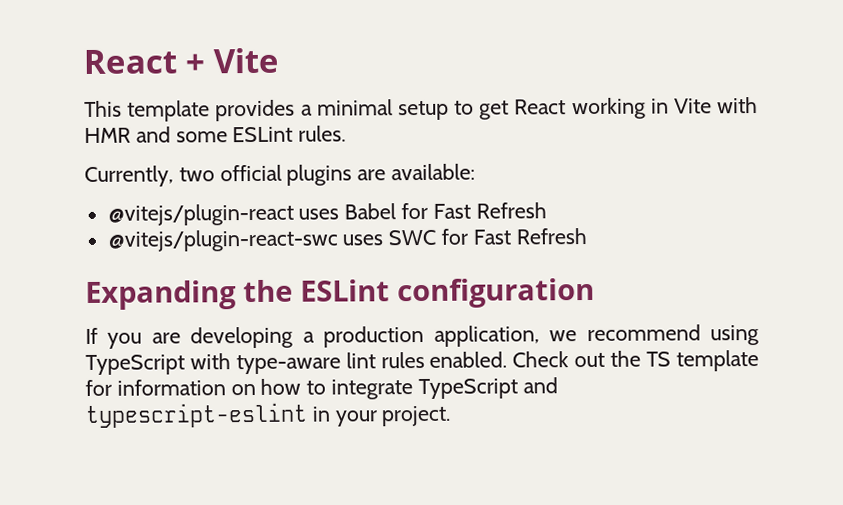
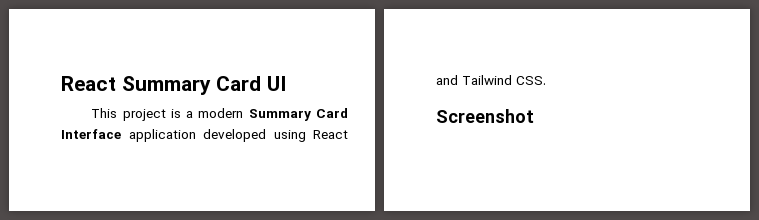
- React + Vite
- This template provides a minimal setup to get React working in Vite with HMR and some ESLint rules.
- Currently, two official plugins are available:
- @vitejs/plugin-react uses Babel for Fast Refresh
- @vitejs/plugin-react-swc uses SWC for Fast Refresh
- Expanding the ESLint configuration
- If you are developing a production application, we recommend using TypeScript with type-aware lint rules enabled. Check out the TS template for information on how to integrate TypeScript and typescript-eslint in your project.
+ React Summary Card UI
+ This project is a modern Summary Card Interface application developed using React and Tailwind CSS.
+ Screenshot

